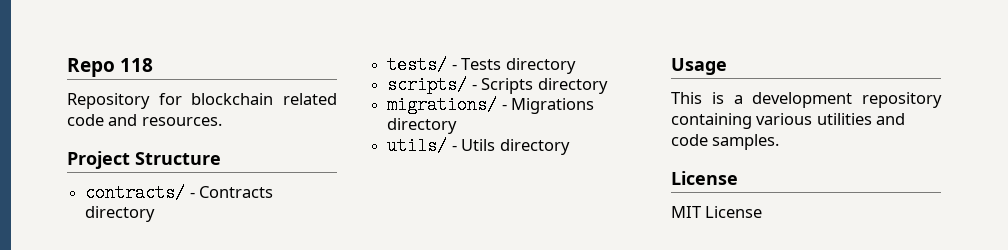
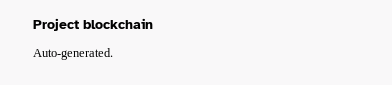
- Repo 118
- Repository for blockchain related code and resources.
- Project Structure
- contracts/ - Contracts directory
- tests/ - Tests directory
- scripts/ - Scripts directory
- migrations/ - Migrations directory
- utils/ - Utils directory
- Usage
- This is a development repository containing various utilities and code samples.
- License
- MIT License
+ Project blockchain
+ Auto-generated.

